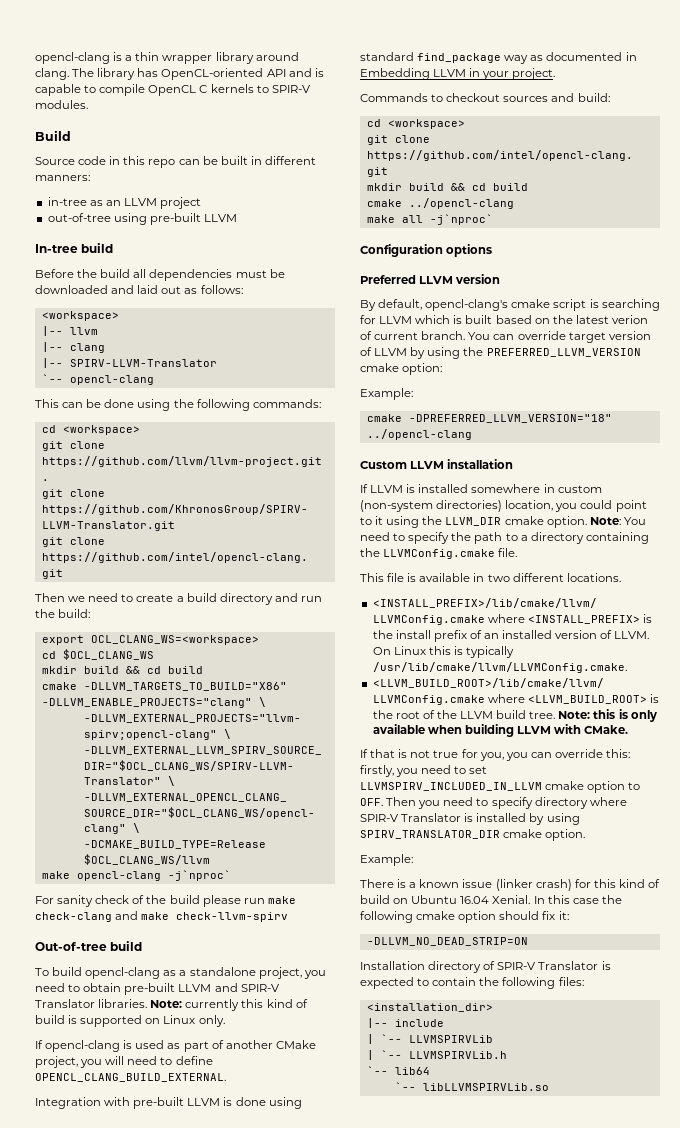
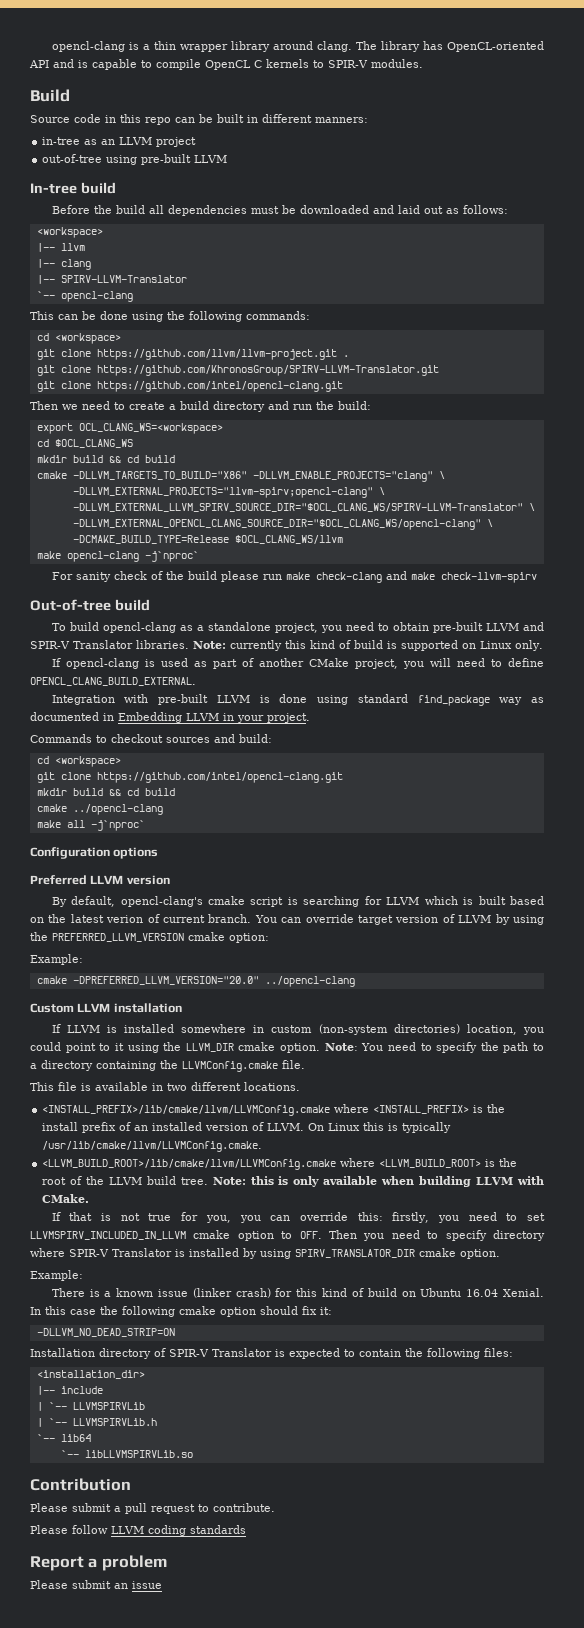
- cmake -DPREFERRED_LLVM_VERSION="18" ../opencl-clang
+ cmake -DPREFERRED_LLVM_VERSION="20.0" ../opencl-clang
+ Contribution
+ Please submit a pull request to contribute.
+ Please follow LLVM coding standards
+ Report a problem
+ Please submit an issue

